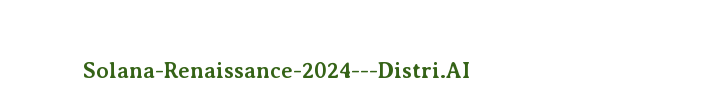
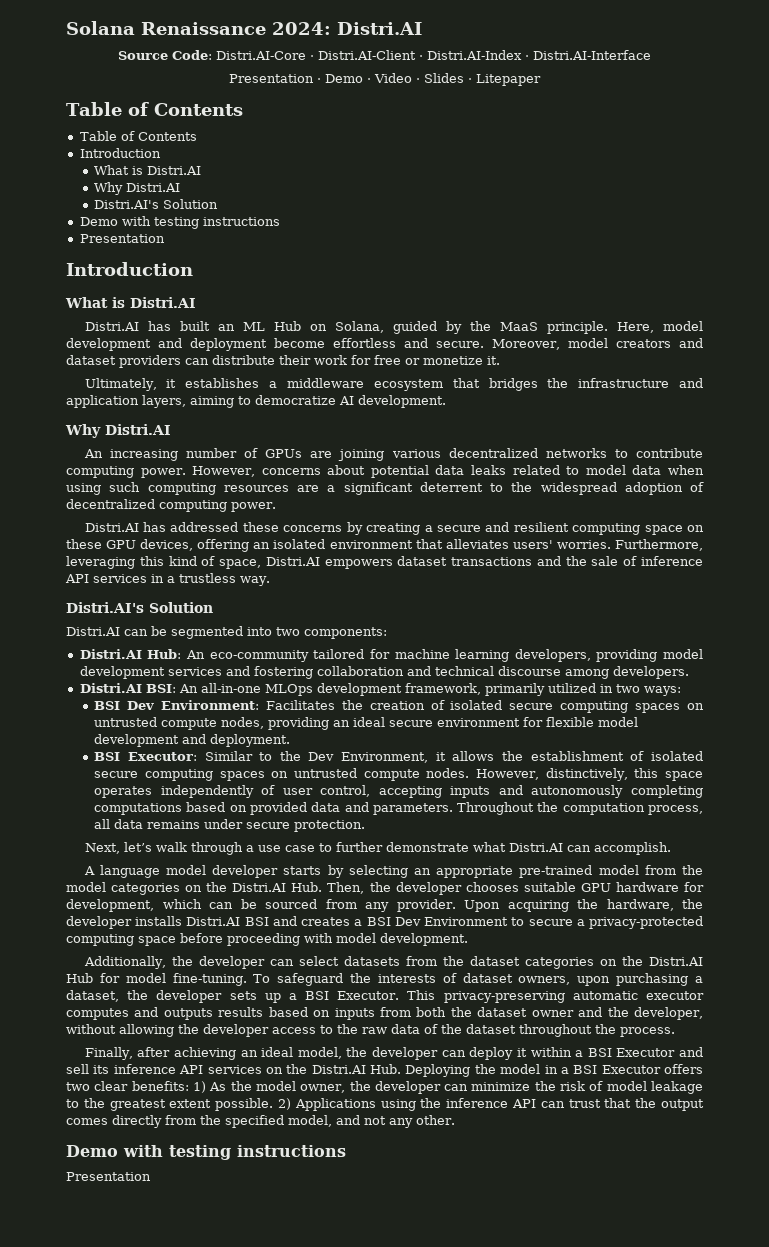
- Solana-Renaissance-2024---Distri.AI
+ Solana Renaissance 2024: Distri.AI
+ Source Code: Distri.AI-Core · Distri.AI-Client · Distri.AI-Index · Distri.AI-Interface
+ Presentation · Demo · Video · Slides · Litepaper
+ Table of Contents
+ Table of Contents
+ Introduction
+ What is Distri.AI
+ Why Distri.AI
+ Distri.AI's Solution
+ Demo with testing instructions
+ Presentation
+ Introduction
+ What is Distri.AI
+ Distri.AI has built an ML Hub on Solana, guided by the MaaS principle. Here, model development and deployment become effortless and secure. Moreover, model creators and dataset providers can distribute their work for free or monetize it.
+ Ultimately, it establishes a middleware ecosystem that bridges the infrastructure and application layers, aiming to democratize AI development.
+ Why Distri.AI
+ An increasing number of GPUs are joining various decentralized networks to contribute computing power. However, concerns about potential data leaks related to model data when using such computing resources are a significant deterrent to the widespread adoption of decentralized computing power.
+ Distri.AI has addressed these concerns by creating a secure and resilient computing space on these GPU devices, offering an isolated environment that alleviates users' worries. Furthermore, leveraging this kind of space, Distri.AI empowers dataset transactions and the sale of inference API services in a trustless way.
+ Distri.AI's Solution
+ Distri.AI can be segmented into two components:
+ Distri.AI Hub: An eco-community tailored for machine learning developers, providing model development services and fostering collaboration and technical discourse among developers.
+ Distri.AI BSI: An all-in-one MLOps development framework, primarily utilized in two ways:
+ BSI Dev Environment: Facilitates the creation of isolated secure computing spaces on untrusted compute nodes, providing an ideal secure environment for flexible model development and deployment.
+ BSI Executor: Similar to the Dev Environment, it allows the establishment of isolated secure computing spaces on untrusted compute nodes. However, distinctively, this space operates independently of user control, accepting inputs and autonomously completing computations based on provided data and parameters. Throughout the computation process, all data remains under secure protection.
+ Next, let’s walk through a use case to further demonstrate what Distri.AI can accomplish.
+ A language model developer starts by selecting an appropriate pre-trained model from the model categories on the Distri.AI Hub. Then, the developer chooses suitable GPU hardware for development, which can be sourced from any provider. Upon acquiring the hardware, the developer installs Distri.AI BSI and creates a BSI Dev Environment to secure a privacy-protected computing space before proceeding with model development.
+ Additionally, the developer can select datasets from the dataset categories on the Distri.AI Hub for model fine-tuning. To safeguard the interests of dataset owners, upon purchasing a dataset, the developer sets up a BSI Executor. This privacy-preserving automatic executor computes and outputs results based on inputs from both the dataset owner and the developer, without allowing the developer access to the raw data of the dataset throughout the process.
+ Finally, after achieving an ideal model, the developer can deploy it within a BSI Executor and sell its inference API services on the Distri.AI Hub. Deploying the model in a BSI Executor offers two clear benefits: 1) As the model owner, the developer can minimize the risk of model leakage to the greatest extent possible. 2) Applications using the inference API can trust that the output comes directly from the specified model, and not any other.
+ Demo with testing instructions
+ Presentation

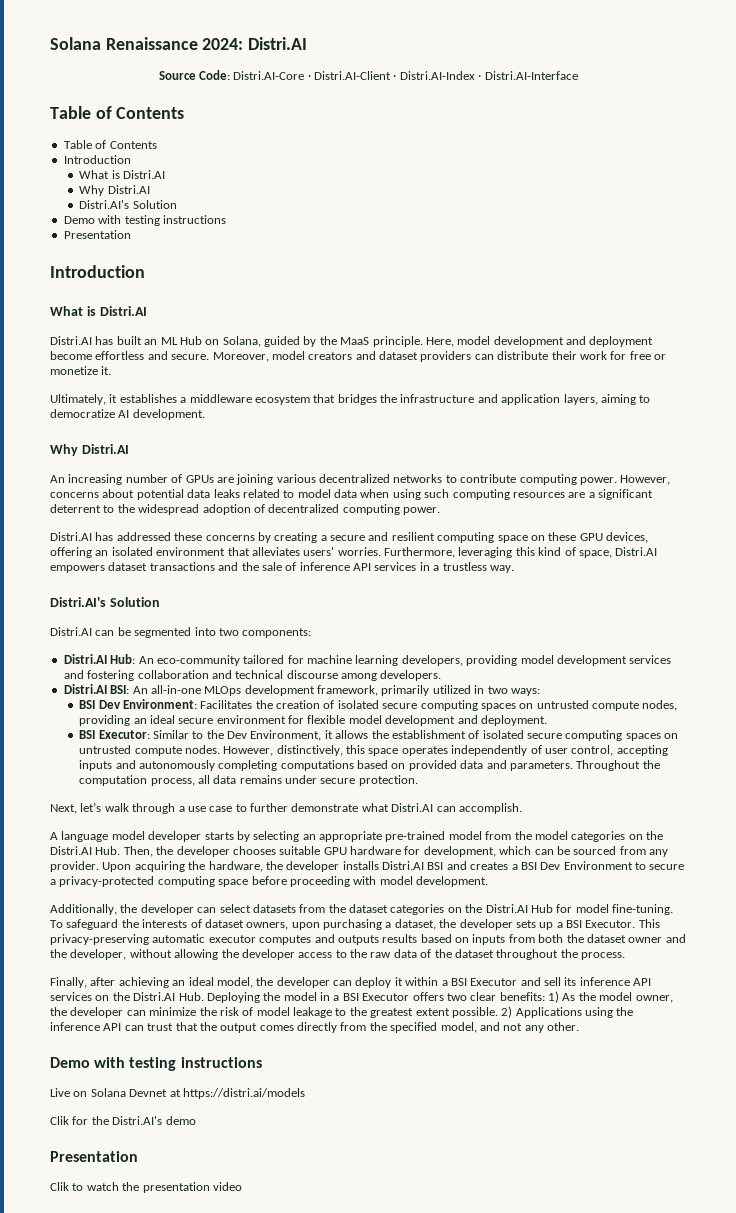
- Presentation · Demo · Video · Slides · Litepaper
  2) Applications using the inference API can trust that the output comes directly from the specified model, and not any other.
  Demo with testing instructions
+ Live on Solana Devnet at https://distri.ai/models
+ Clik for the Distri.AI's demo
  Presentation
+ Clik to watch the presentation video

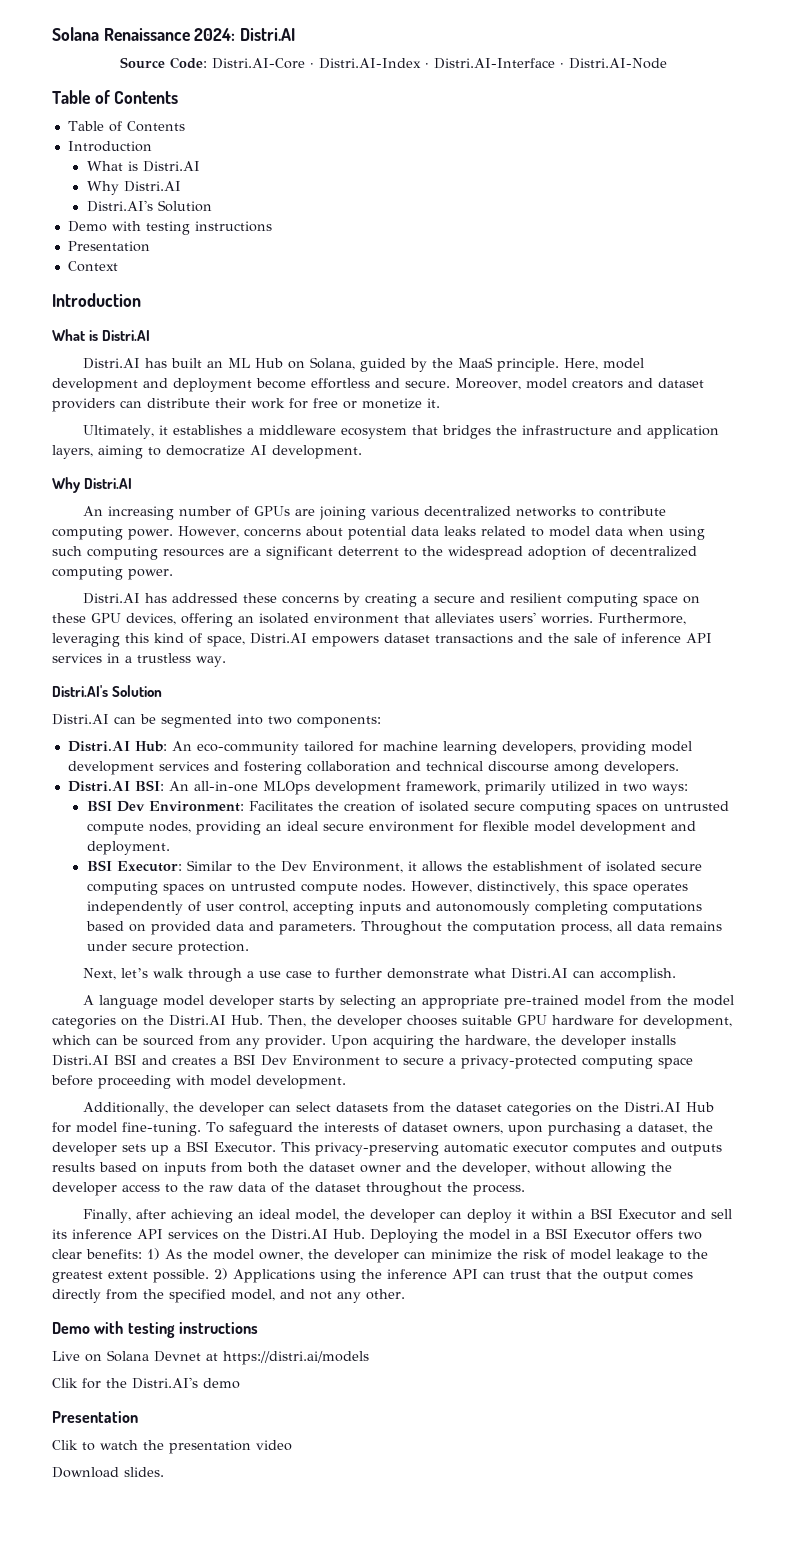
- Source Code: Distri.AI-Core · Distri.AI-Client · Distri.AI-Index · Distri.AI-Interface
+ Source Code: Distri.AI-Core · Distri.AI-Index · Distri.AI-Interface · Distri.AI-Node
+ Context
+ Download slides.

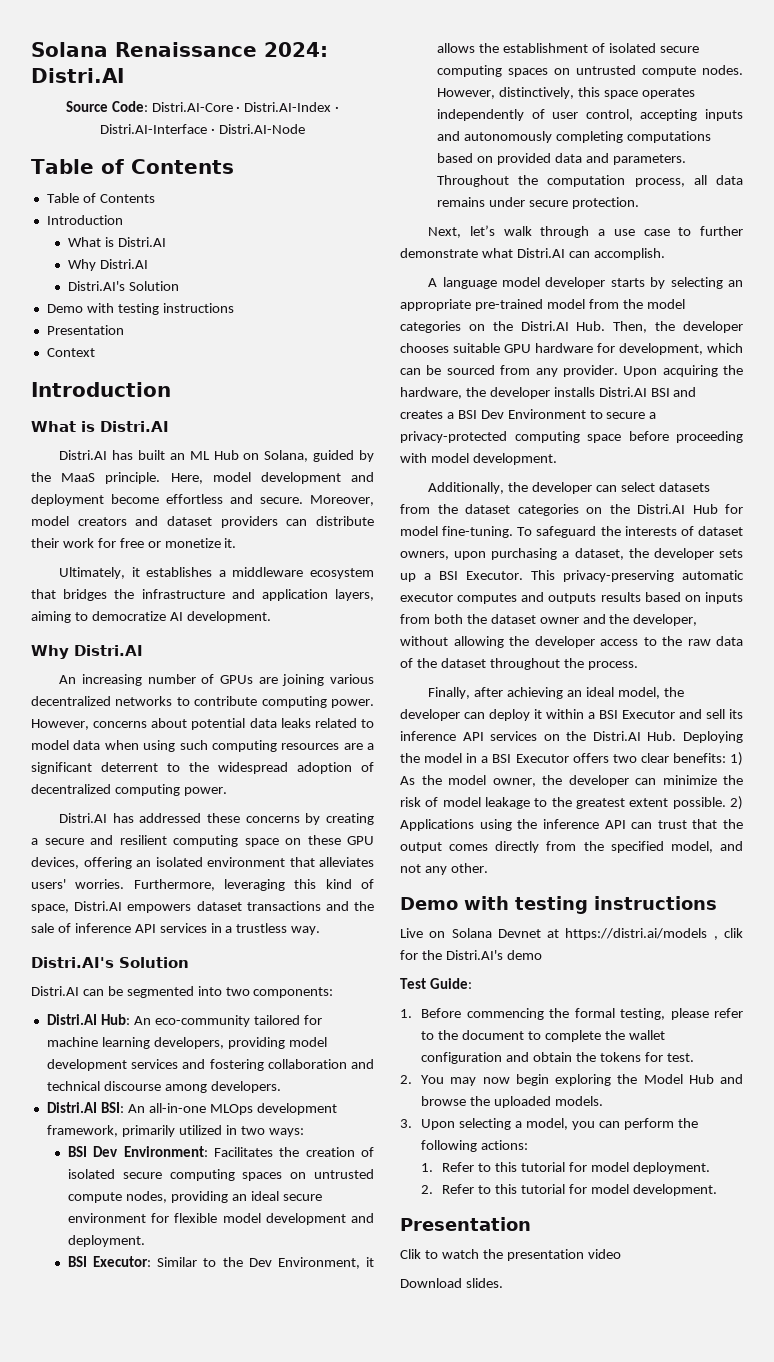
- Live on Solana Devnet at https://distri.ai/models
- Clik for the Distri.AI's demo
+ Live on Solana Devnet at https://distri.ai/models , clik for the Distri.AI's demo
+ Test Guide:
+ 1. Before commencing the formal testing, please refer to the document to complete the wallet configuration and obtain the tokens for test.
+ 2. You may now begin exploring the Model Hub and browse the uploaded models.
+ 3. Upon selecting a model, you can perform the following actions:
+ 1. Refer to this tutorial for model deployment.
+ 2. Refer to this tutorial for model development.

